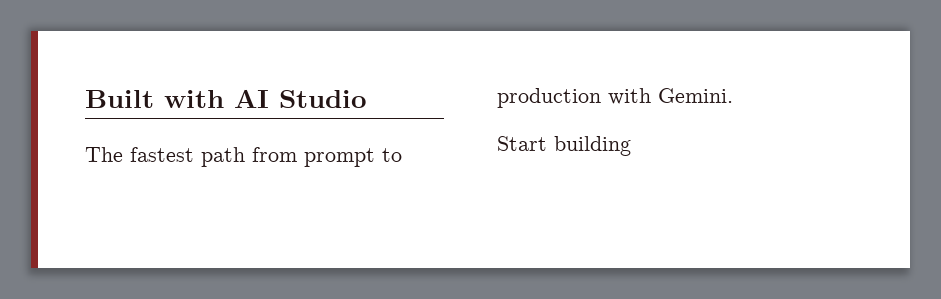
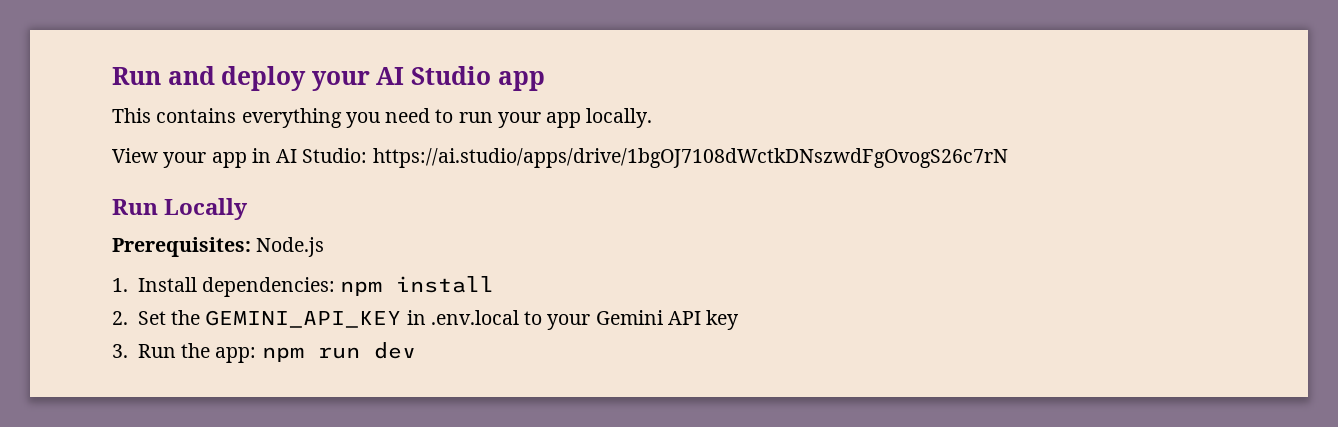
- Built with AI Studio
- The fastest path from prompt to production with Gemini.
- Start building
+ Run and deploy your AI Studio app
+ This contains everything you need to run your app locally.
+ View your app in AI Studio: https://ai.studio/apps/drive/1bgOJ7108dWctkDNszwdFgOvogS26c7rN
+ Run Locally
+ Prerequisites: Node.js
+ 1. Install dependencies: npm install
+ 2. Set the GEMINI_API_KEY in .env.local to your Gemini API key
+ 3. Run the app: npm run dev

